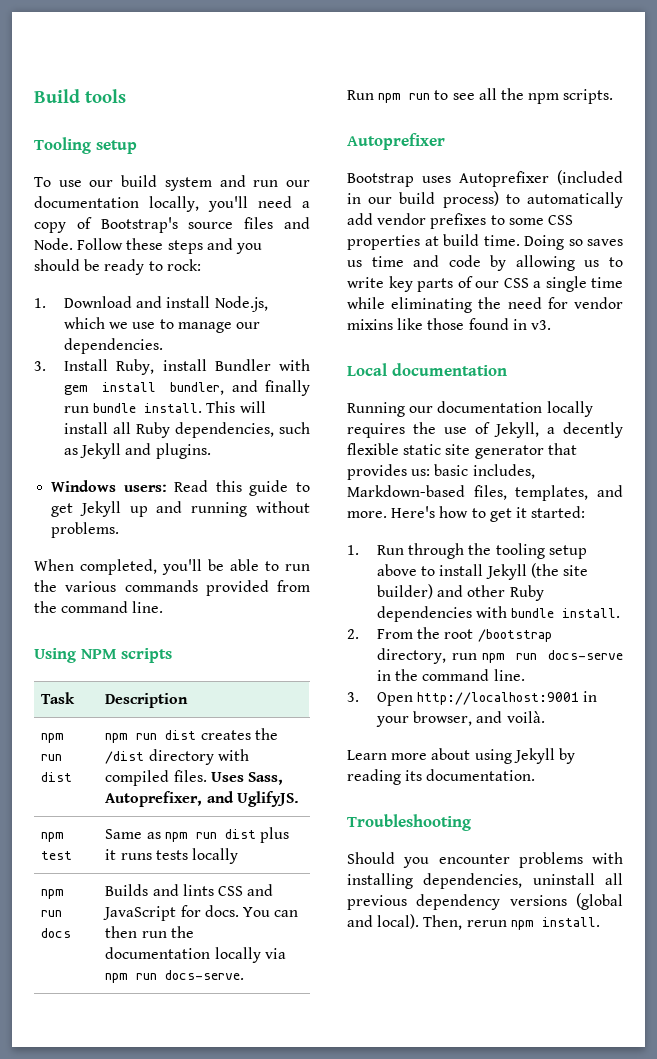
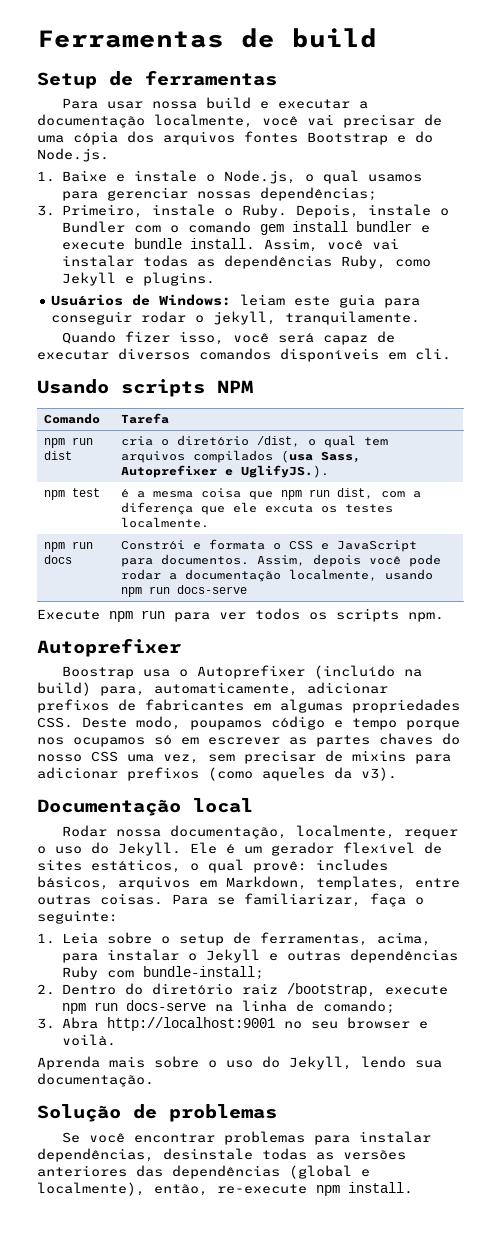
- Build tools
- Tooling setup
- To use our build system and run our documentation locally, you'll need a copy of Bootstrap's source files and Node. Follow these steps and you should be ready to rock:
- 1. Download and install Node.js, which we use to manage our dependencies.
- 3. Install Ruby, install Bundler with gem install bundler, and finally run bundle install. This will install all Ruby dependencies, such as Jekyll and plugins.
- Windows users: Read this guide to get Jekyll up and running without problems.
- When completed, you'll be able to run the various commands provided from the command line.
- Using NPM scripts
- Task | Description
- npm run dist | npm run dist creates the /dist directory with compiled files. Uses Sass, Autoprefixer, and UglifyJS.
- npm test | Same as npm run dist plus it runs tests locally
- npm run docs | Builds and lints CSS and JavaScript for docs. You can then run the documentation locally via npm run docs-serve.
- Run npm run to see all the npm scripts.
+ Ferramentas de build
+ Setup de ferramentas
+ Para usar nossa build e executar a documentação localmente, você vai precisar de uma cópia dos arquivos fontes Bootstrap e do Node.js.
+ 1. Baixe e instale o Node.js, o qual usamos para gerenciar nossas dependências;
+ 3. Primeiro, instale o Ruby. Depois, instale o Bundler com o comando gem install bundler e execute bundle install. Assim, você vai instalar todas as dependências Ruby, como Jekyll e plugins.
+ Usuários de Windows: leiam este guia para conseguir rodar o jekyll, tranquilamente.
+ Quando fizer isso, você será capaz de executar diversos comandos disponíveis em cli.
+ Usando scripts NPM
+ Comando | Tarefa
+ npm run dist | cria o diretório /dist, o qual tem arquivos compilados (usa Sass, Autoprefixer e UglifyJS.).
+ npm test | é a mesma coisa que npm run dist, com a diferença que ele excuta os testes localmente.
+ npm run docs | Constrói e formata o CSS e JavaScript para documentos. Assim, depois você pode rodar a documentação localmente, usando npm run docs-serve
+ Execute npm run para ver todos os scripts npm.
  Autoprefixer
- Bootstrap uses Autoprefixer (included in our build process) to automatically add vendor prefixes to some CSS properties at build time. Doing so saves us time and code by allowing us to write key parts of our CSS a single time while eliminating the need for vendor mixins like those found in v3.
- Local documentation
- Running our documentation locally requires the use of Jekyll, a decently flexible static site generator that provides us: basic includes, Markdown-based files, templates, and more. Here's how to get it started:
- 1. Run through the tooling setup above to install Jekyll (the site builder) and other Ruby dependencies with bundle install.
- 2. From the root /bootstrap directory, run npm run docs-serve in the command line.
- 3. Open http://localhost:9001 in your browser, and voilà.
- Learn more about using Jekyll by reading its documentation.
- Troubleshooting
- Should you encounter problems with installing dependencies, uninstall all previous dependency versions (global and local). Then, rerun npm install.
+ Boostrap usa o Autoprefixer (incluído na build) para, automaticamente, adicionar prefixos de fabricantes em algumas propriedades CSS. Deste modo, poupamos código e tempo porque nos ocupamos só em escrever as partes chaves do nosso CSS uma vez, sem precisar de mixins para adicionar prefixos (como aqueles da v3).
+ Documentação local
+ Rodar nossa documentação, localmente, requer o uso do Jekyll. Ele é um gerador flexível de sites estáticos, o qual provê: includes básicos, arquivos em Markdown, templates, entre outras coisas. Para se familiarizar, faça o seguinte:
+ 1. Leia sobre o setup de ferramentas, acima, para instalar o Jekyll e outras dependências Ruby com bundle-install;
+ 2. Dentro do diretório raiz /bootstrap, execute npm run docs-serve na linha de comando;
+ 3. Abra http://localhost:9001 no seu browser e voilà.
+ Aprenda mais sobre o uso do Jekyll, lendo sua documentação.
+ Solução de problemas
+ Se você encontrar problemas para instalar dependências, desinstale todas as versões anteriores das dependências (global e localmente), então, re-execute npm install.

